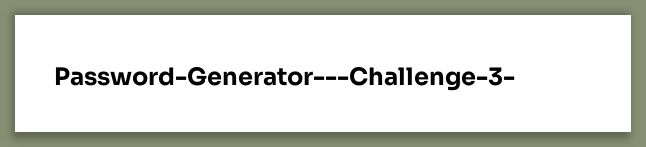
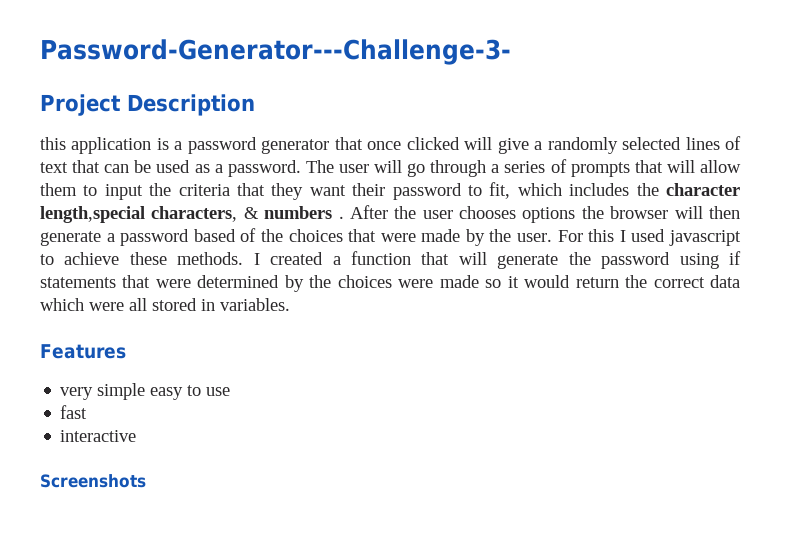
+ Project Description
+ this application is a password generator that once clicked will give a randomly selected lines of text that can be used as a password. The user will go through a series of prompts that will allow them to input the criteria that they want their password to fit, which includes the character length,special characters, & numbers . After the user chooses options the browser will then generate a password based of the choices that were made by the user. For this I used javascript to achieve these methods. I created a function that will generate the password using if statements that were determined by the choices were made so it would return the correct data which were all stored in variables.
+ Features
+ very simple easy to use
+ fast
+ interactive
+ Screenshots

